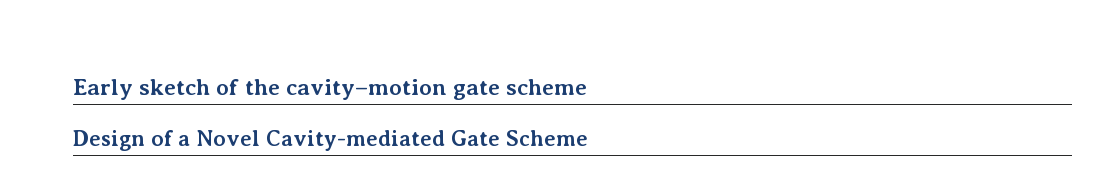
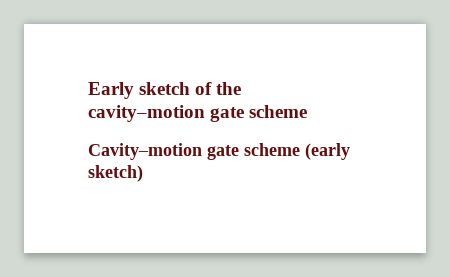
- Design of a Novel Cavity-mediated Gate Scheme
+ Cavity–motion gate scheme (early sketch)

